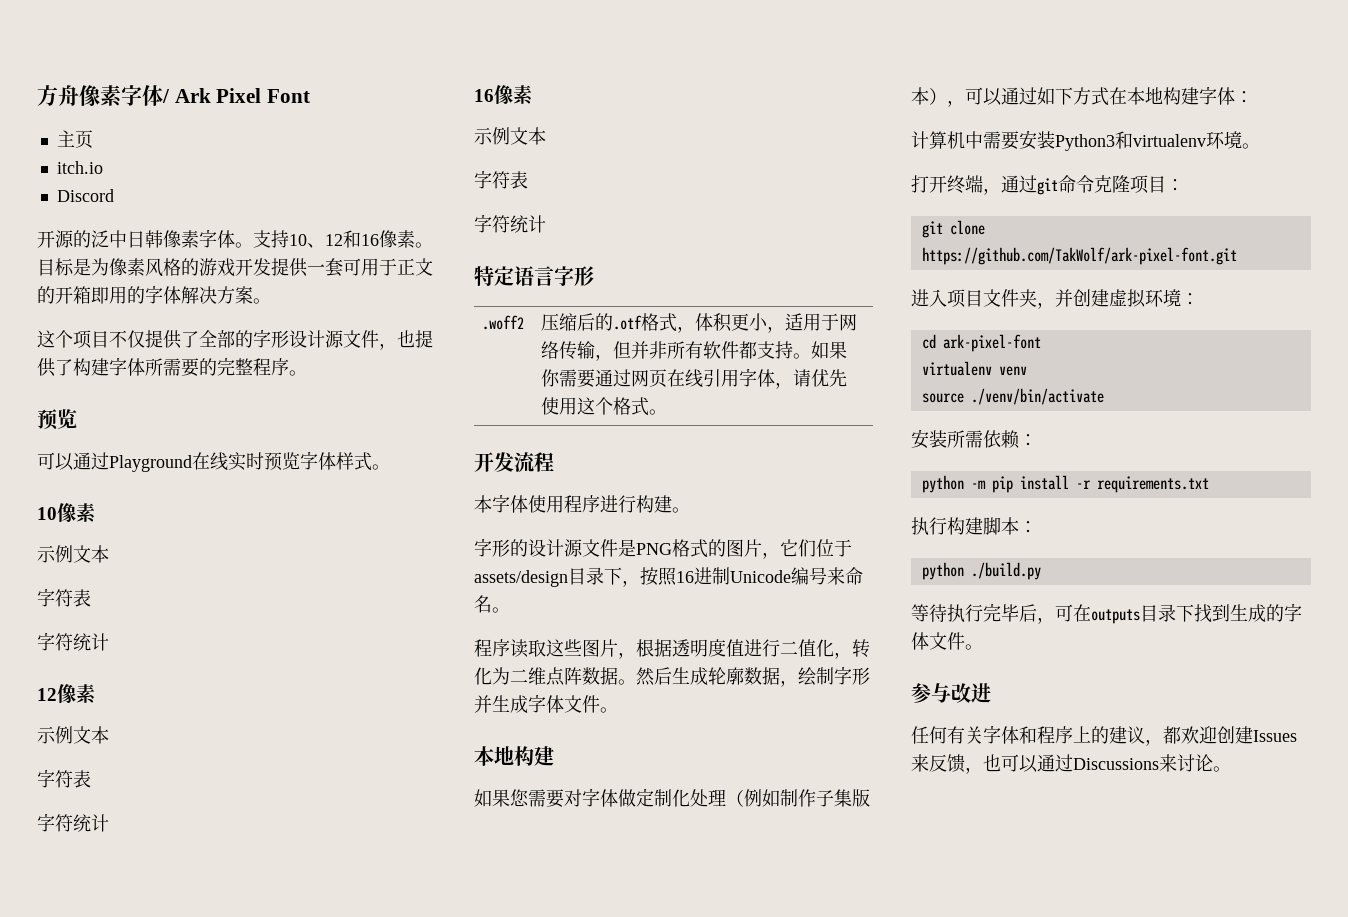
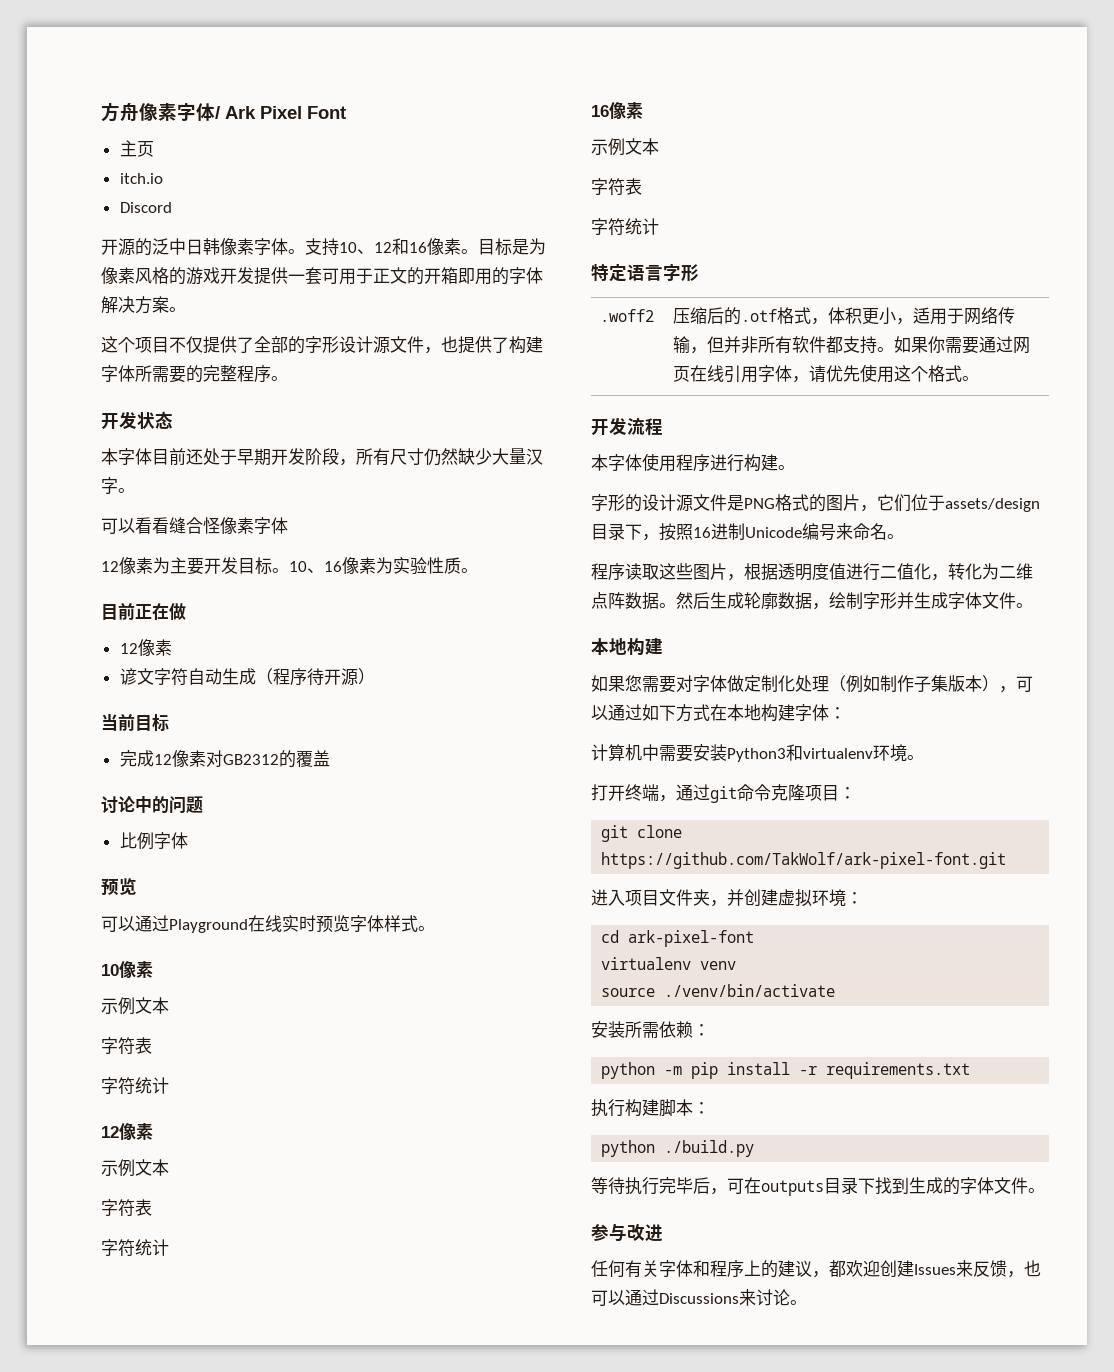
+ 开发状态
+ 本字体目前还处于早期开发阶段，所有尺寸仍然缺少大量汉字。
+ 可以看看缝合怪像素字体
+ 12像素为主要开发目标。10、16像素为实验性质。
+ 目前正在做
+ 12像素
+ 谚文字符自动生成（程序待开源）
+ 当前目标
+ 完成12像素对GB2312的覆盖
+ 讨论中的问题
+ 比例字体

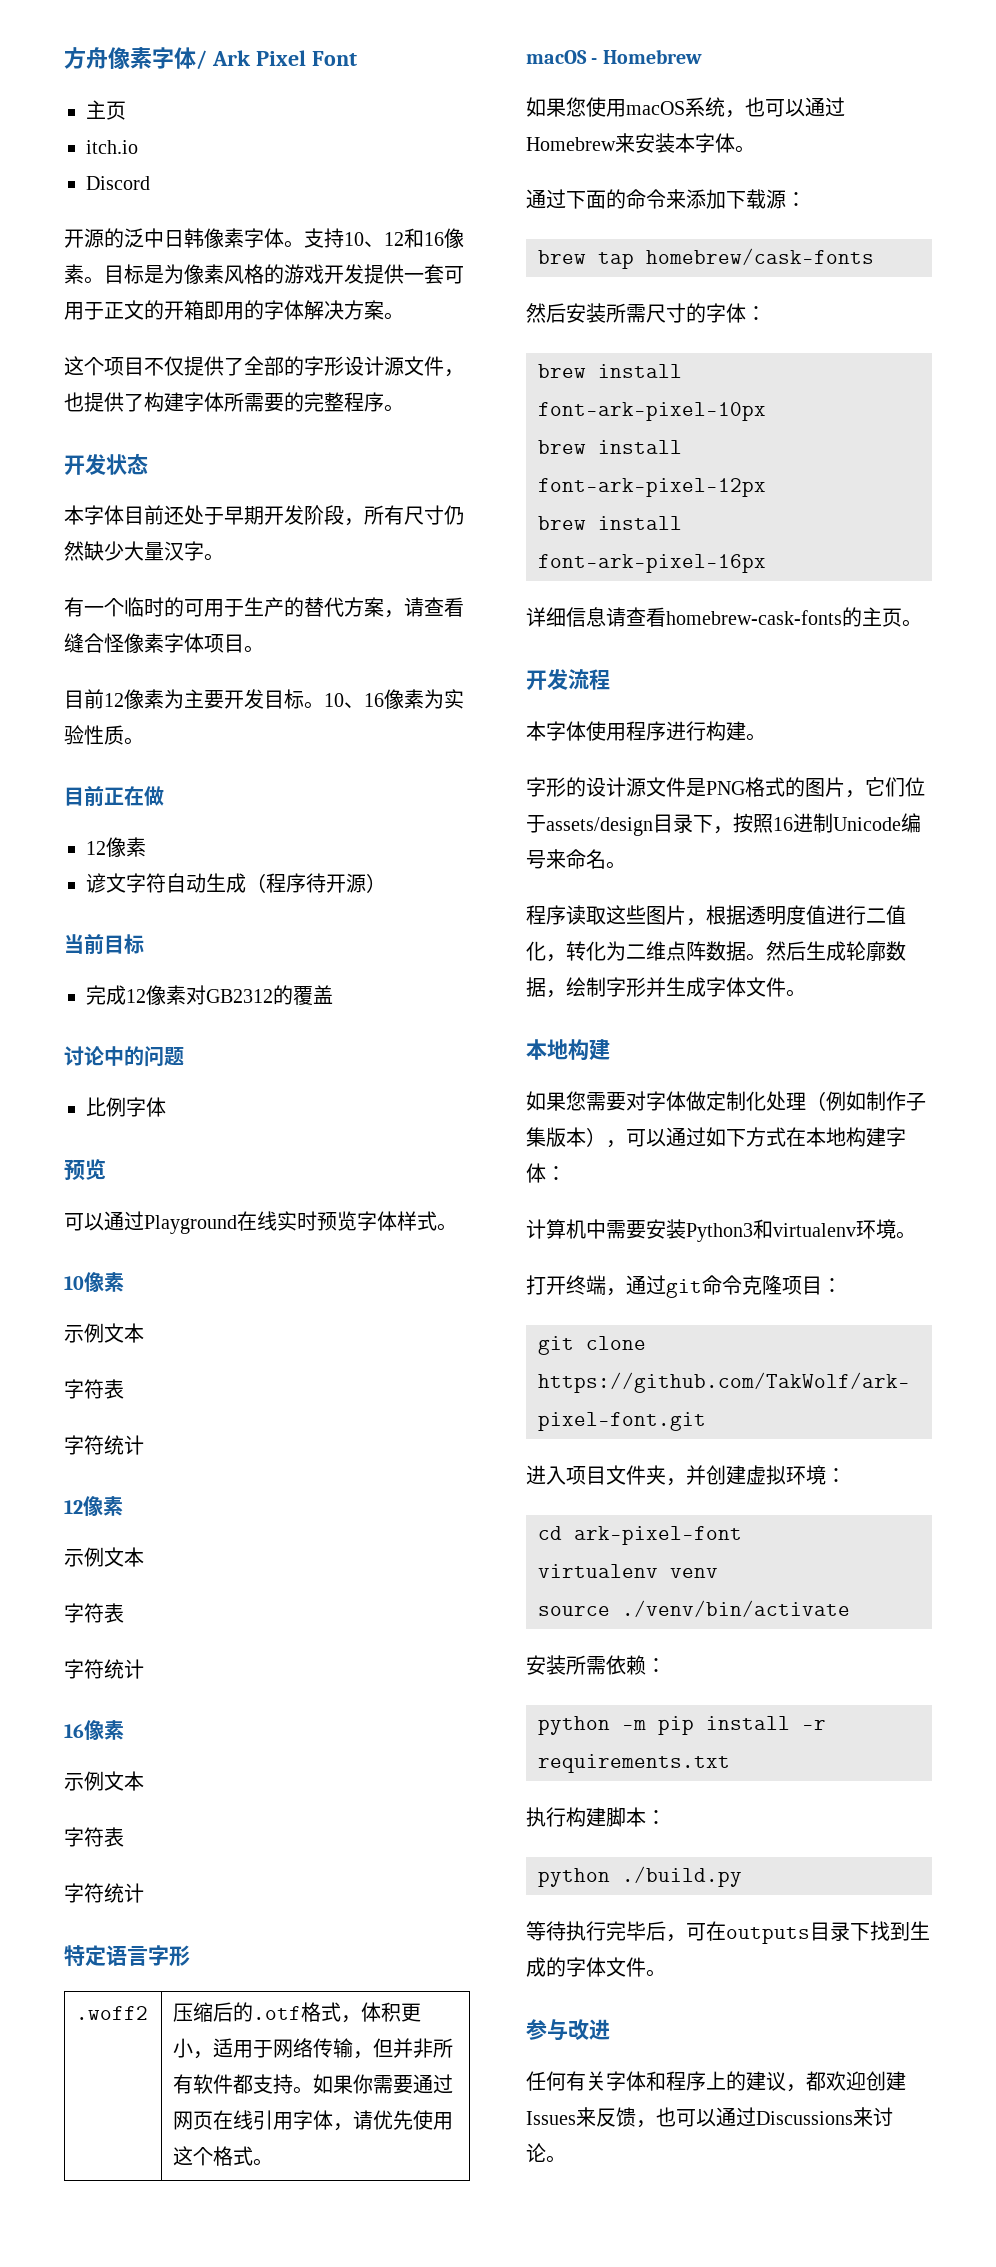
- 可以看看缝合怪像素字体
- 12像素为主要开发目标。
+ 有一个临时的可用于生产的替代方案，请查看缝合怪像素字体项目。
+ 目前12像素为主要开发目标。
+ macOS - Homebrew
+ 如果您使用macOS系统，也可以通过Homebrew来安装本字体。
+ 通过下面的命令来添加下载源：
+ brew tap homebrew/cask-fonts
+ 然后安装所需尺寸的字体：
+ brew install font-ark-pixel-10px
+ brew install font-ark-pixel-12px
+ brew install font-ark-pixel-16px
+ 详细信息请查看homebrew-cask-fonts的主页。

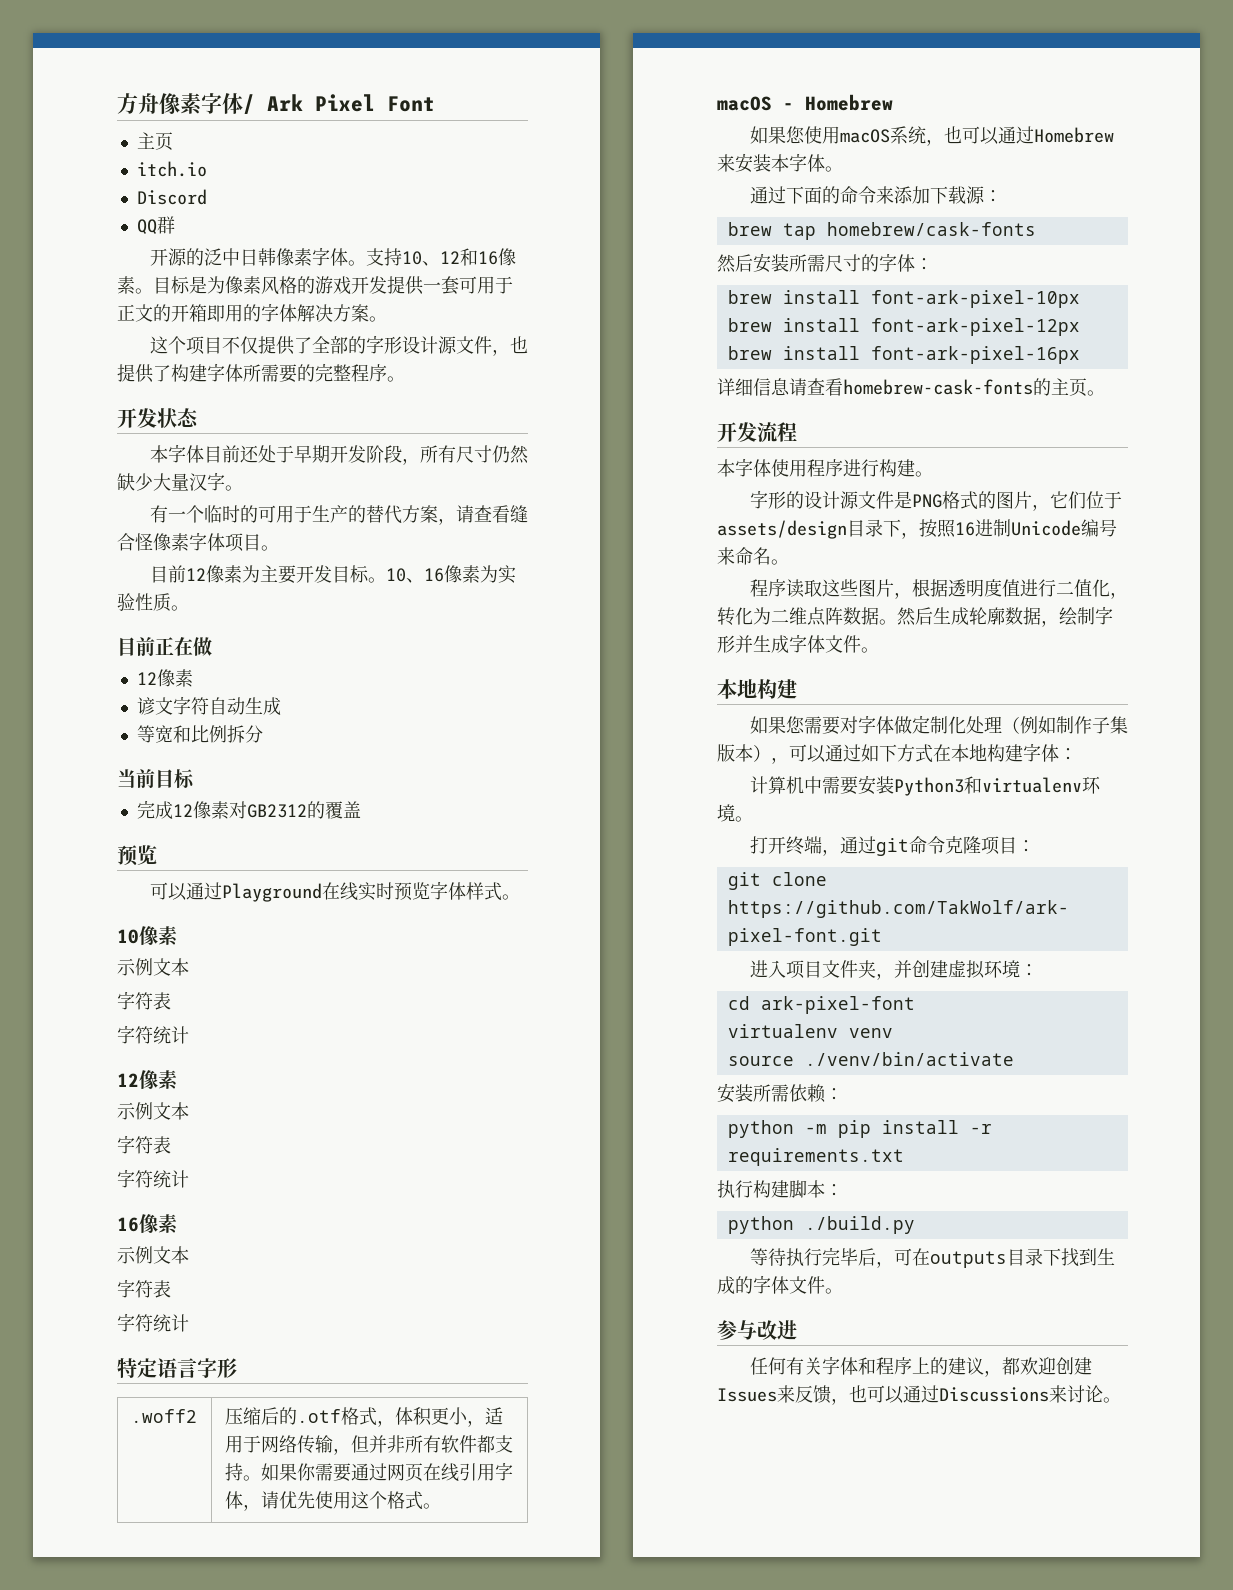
+ QQ群
- 谚文字符自动生成（程序待开源）
+ 谚文字符自动生成
+ 等宽和比例拆分
- 讨论中的问题
- 比例字体

